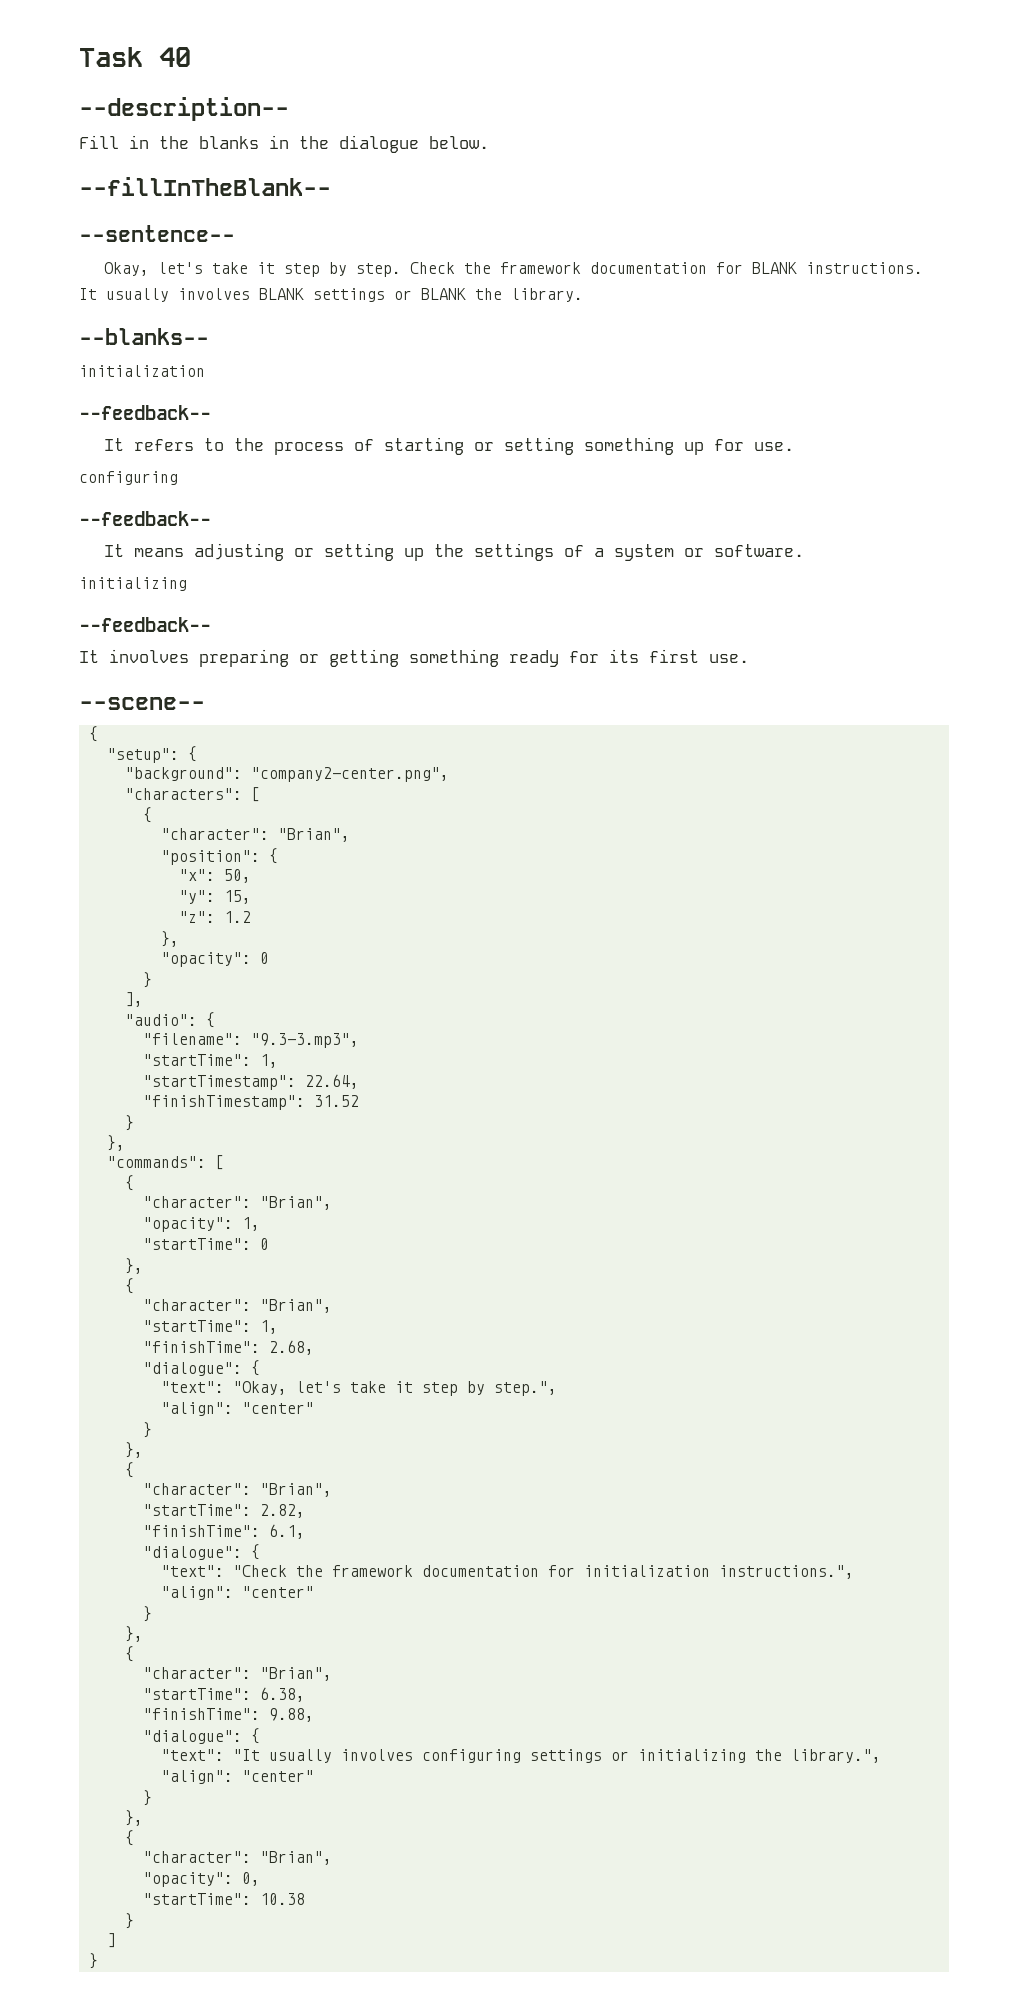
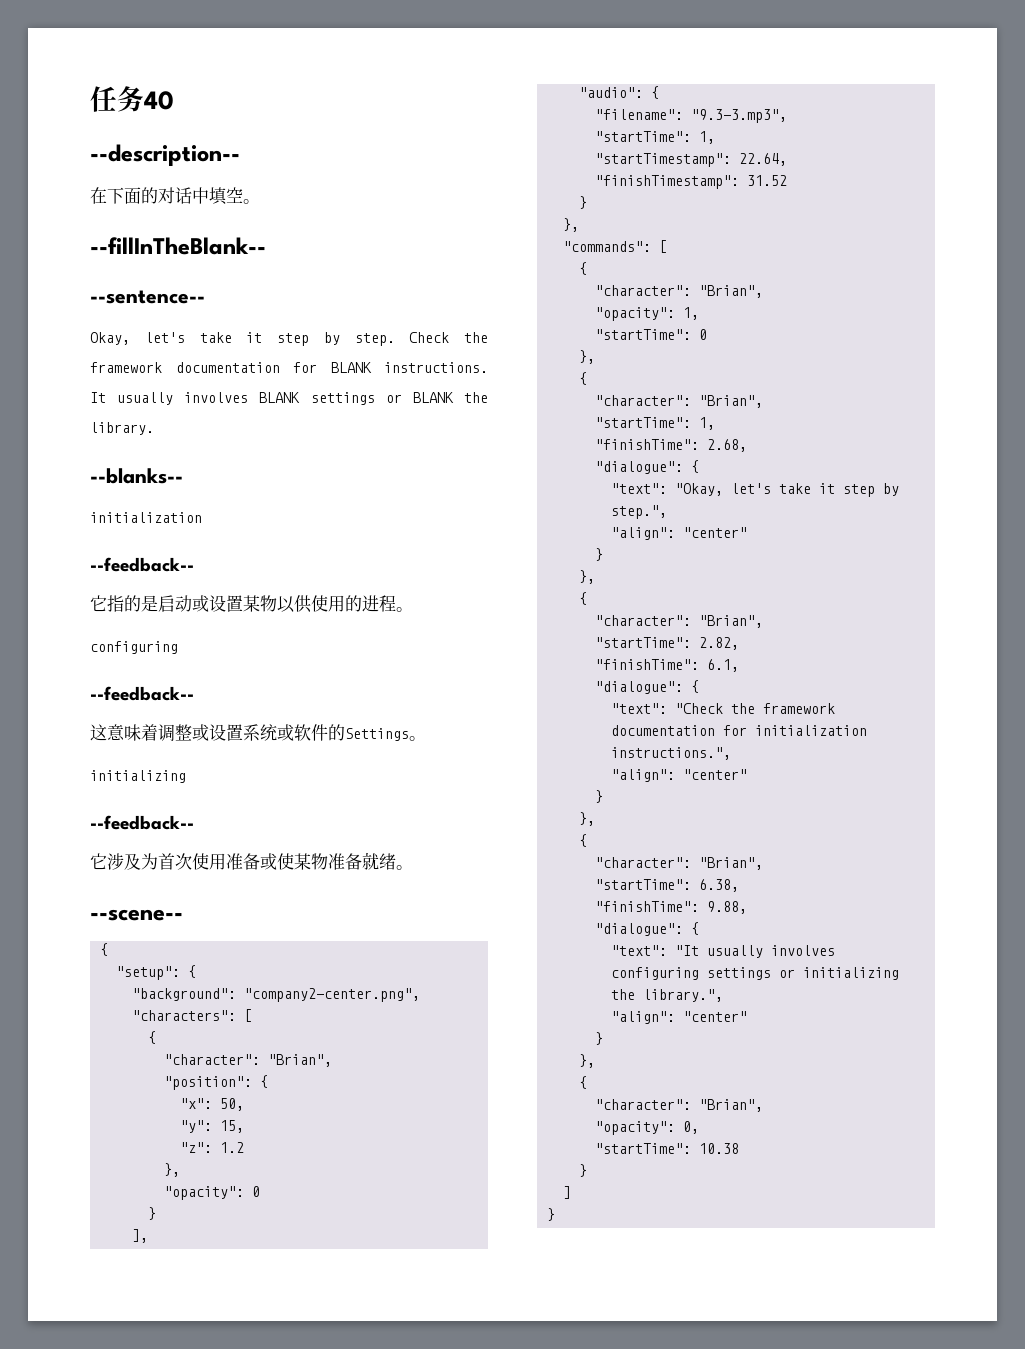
- Task 40
+ 任务40
- Fill in the blanks in the dialogue below.
+ 在下面的对话中填空。
- It refers to the process of starting or setting something up for use.
+ 它指的是启动或设置某物以供使用的进程。
  configuring
  --feedback--
- It means adjusting or setting up the settings of a system or software.
+ 这意味着调整或设置系统或软件的Settings。
  initializing
  --feedback--
- It involves preparing or getting something ready for its first use.
+ 它涉及为首次使用准备或使某物准备就绪。

